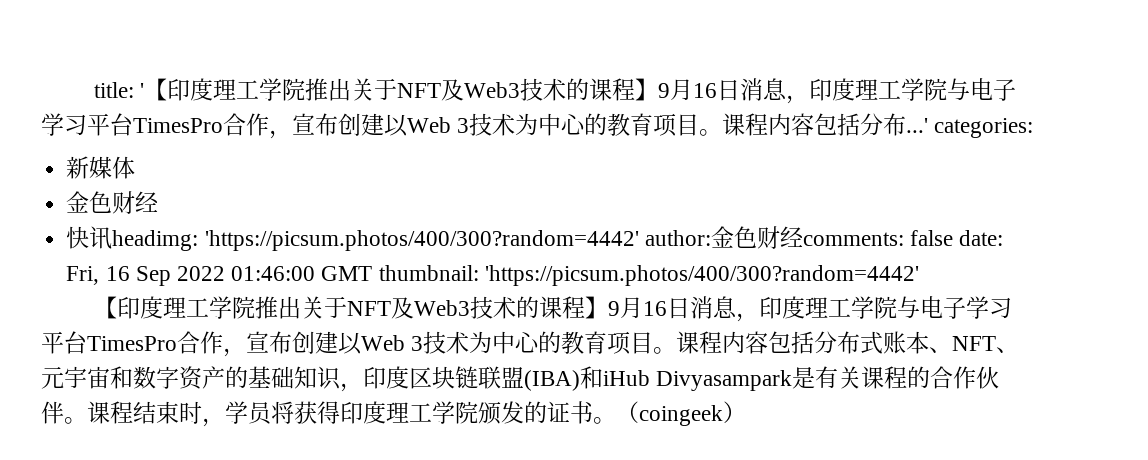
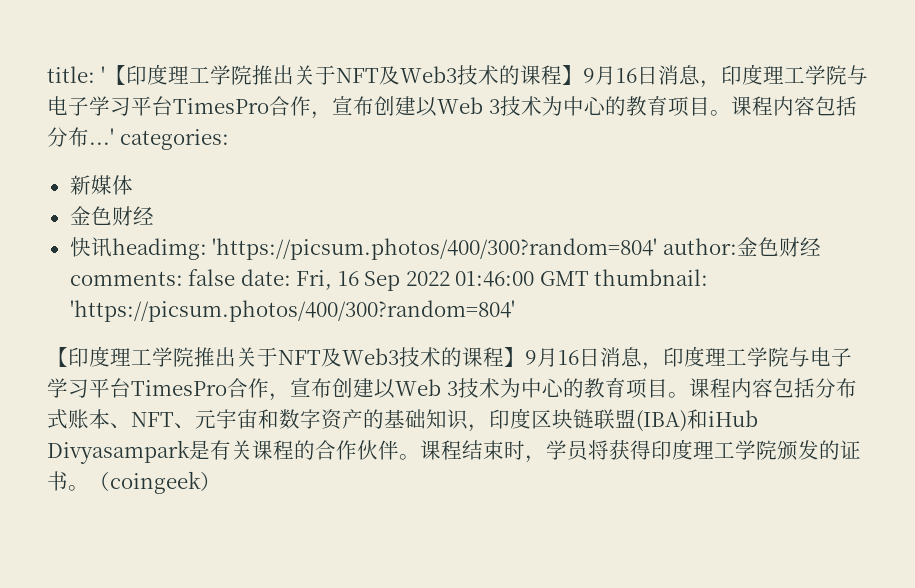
- 快讯headimg: 'https://picsum.photos/400/300?random=4442' author:金色财经comments: false date: Fri, 16 Sep 2022 01:46:00 GMT thumbnail: 'https://picsum.photos/400/300?random=4442'
+ 快讯headimg: 'https://picsum.photos/400/300?random=804' author:金色财经comments: false date: Fri, 16 Sep 2022 01:46:00 GMT thumbnail: 'https://picsum.photos/400/300?random=804'

